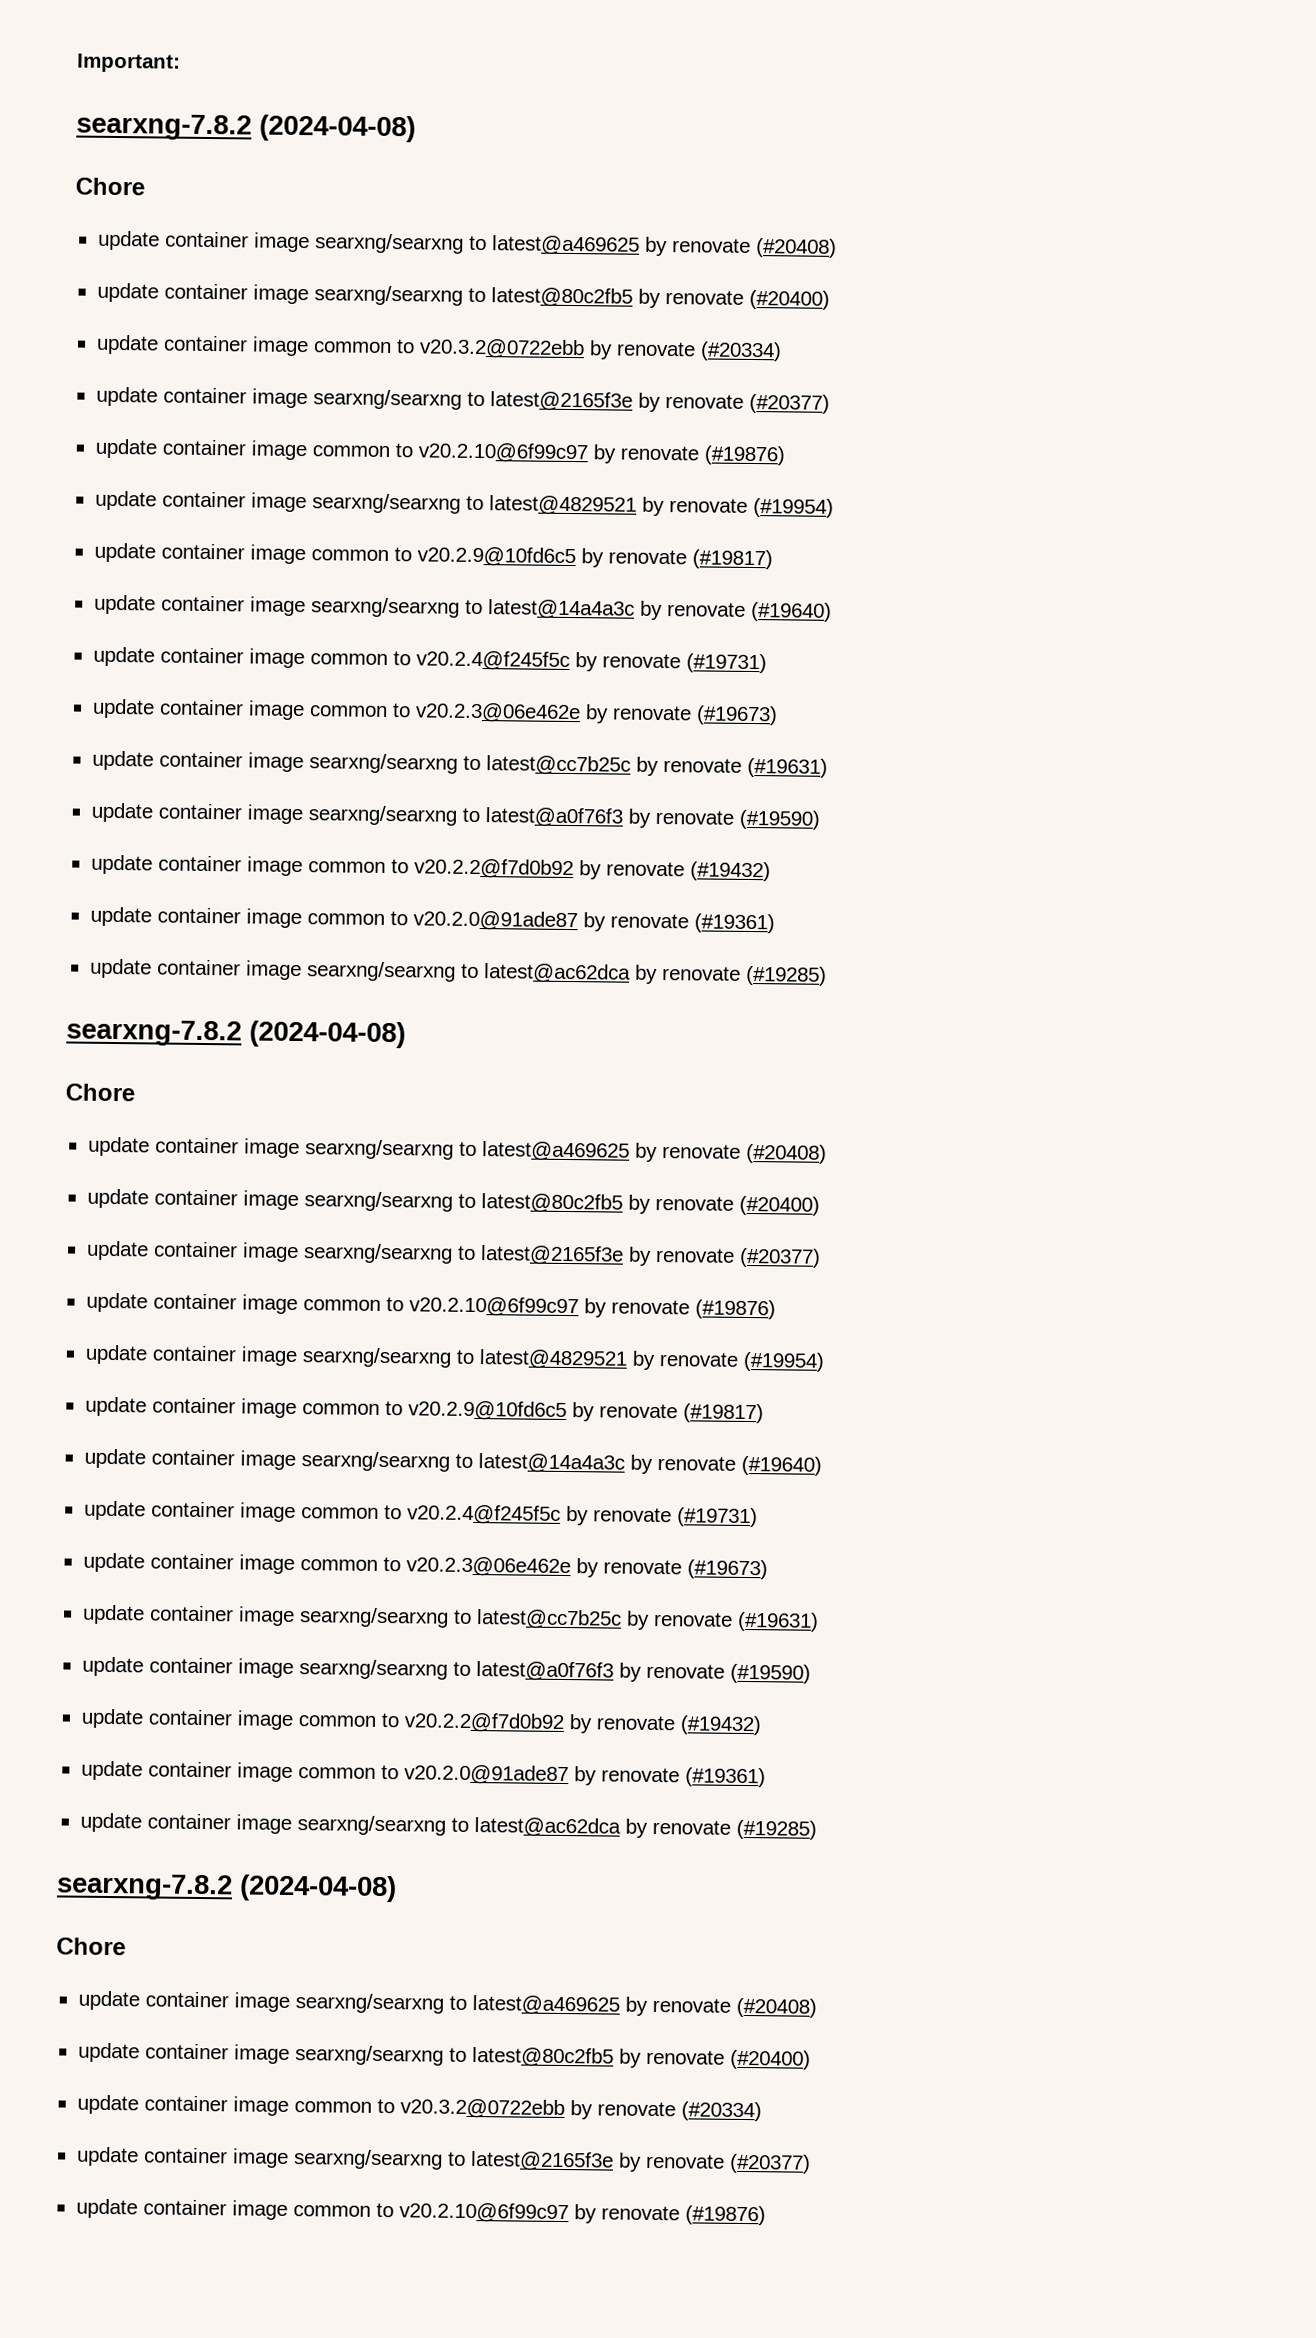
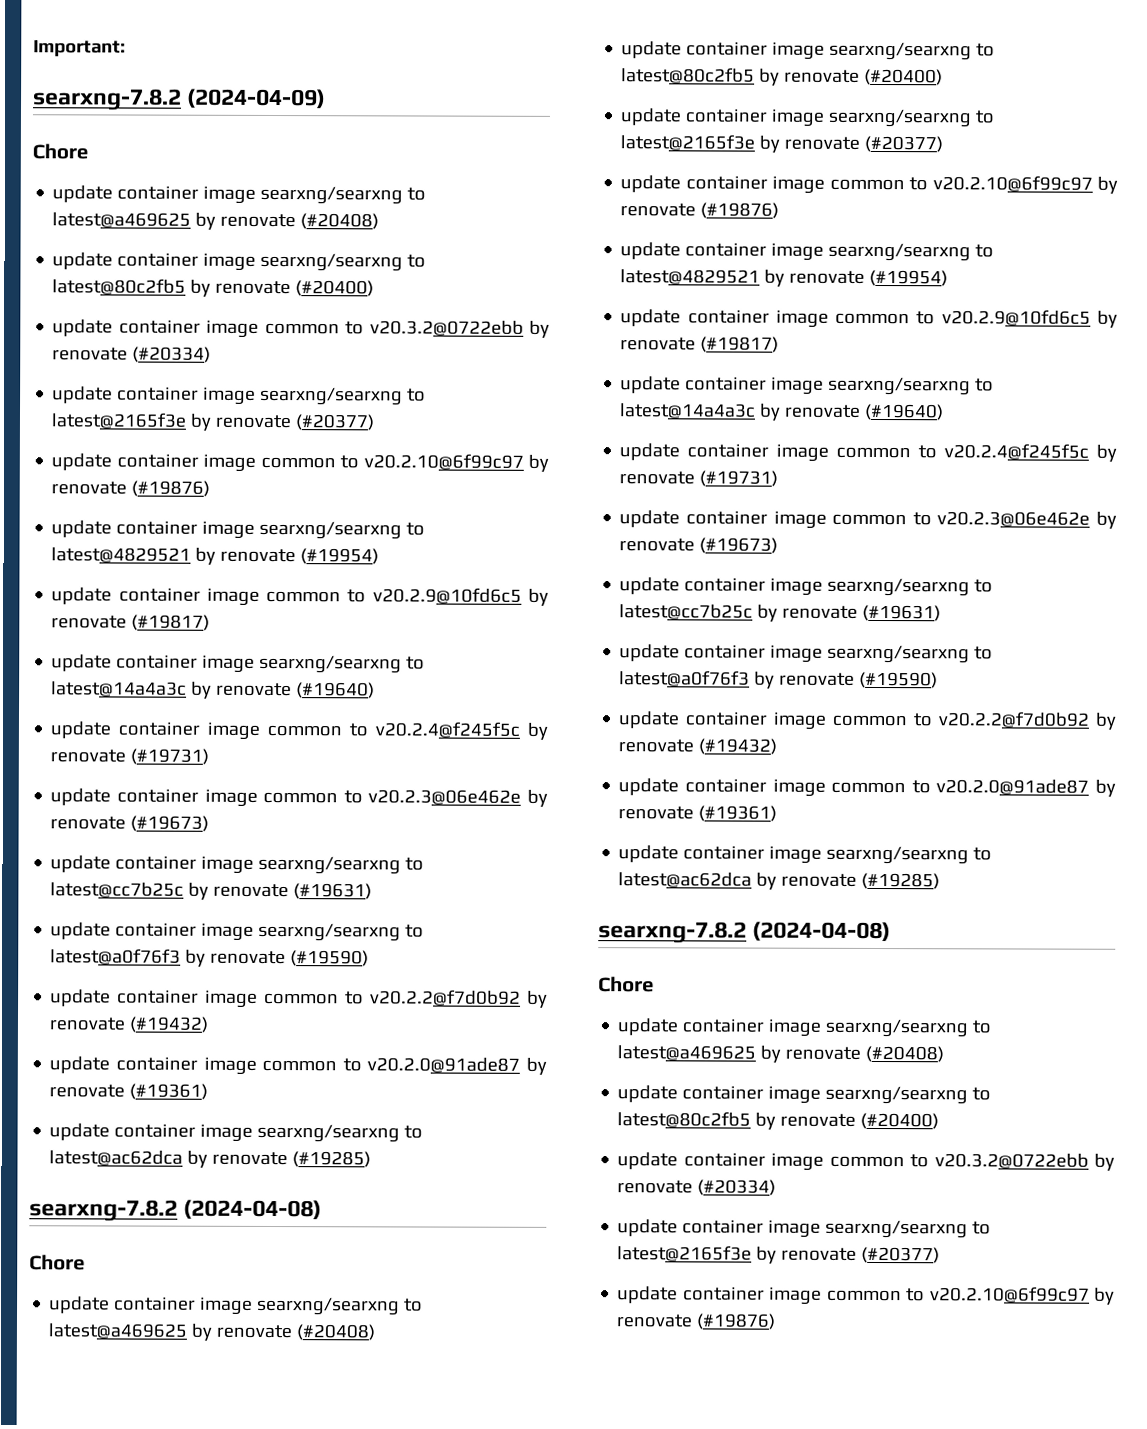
  Important:
- searxng-7.8.2 (2024-04-08)
+ searxng-7.8.2 (2024-04-09)

